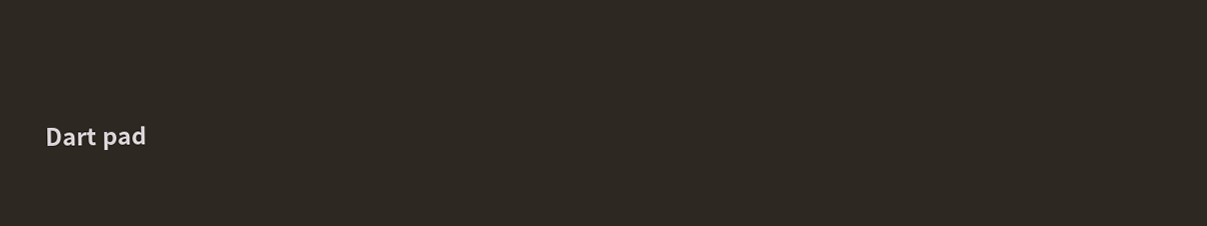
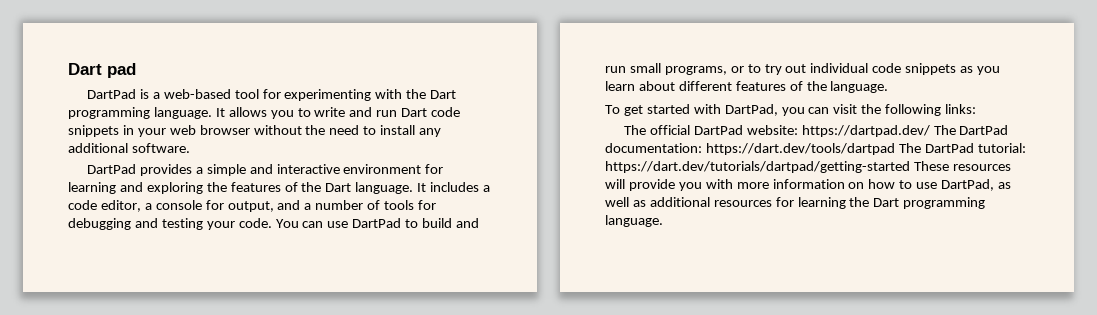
+ DartPad is a web-based tool for experimenting with the Dart programming language. It allows you to write and run Dart code snippets in your web browser without the need to install any additional software.
+ DartPad provides a simple and interactive environment for learning and exploring the features of the Dart language. It includes a code editor, a console for output, and a number of tools for debugging and testing your code. You can use DartPad to build and run small programs, or to try out individual code snippets as you learn about different features of the language.
+ To get started with DartPad, you can visit the following links:
+ The official DartPad website: https://dartpad.dev/ The DartPad documentation: https://dart.dev/tools/dartpad The DartPad tutorial: https://dart.dev/tutorials/dartpad/getting-started These resources will provide you with more information on how to use DartPad, as well as additional resources for learning the Dart programming language.

